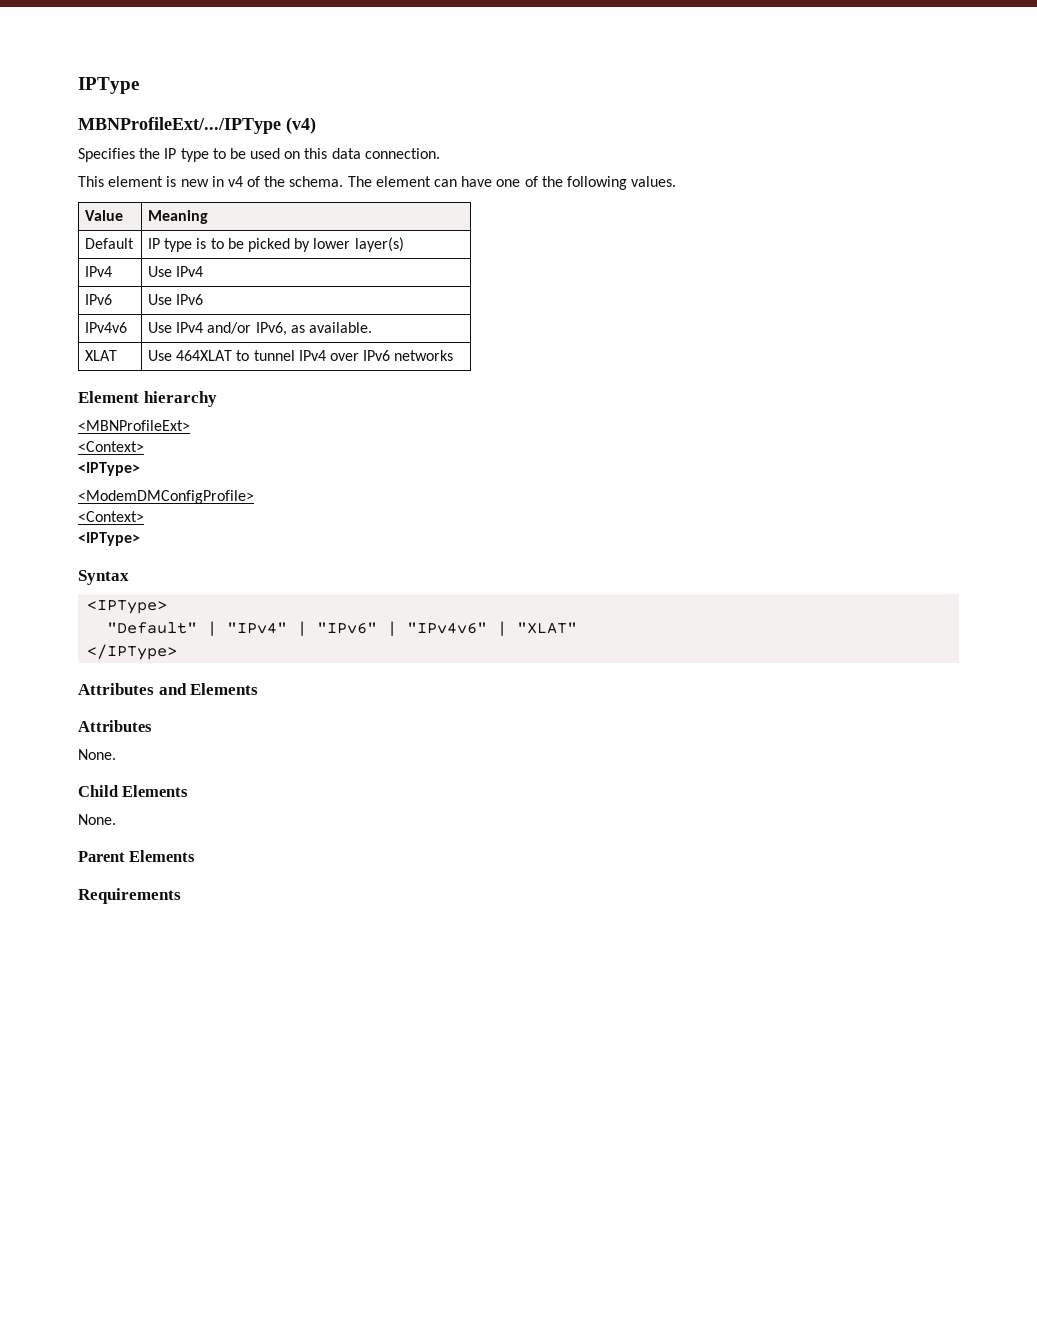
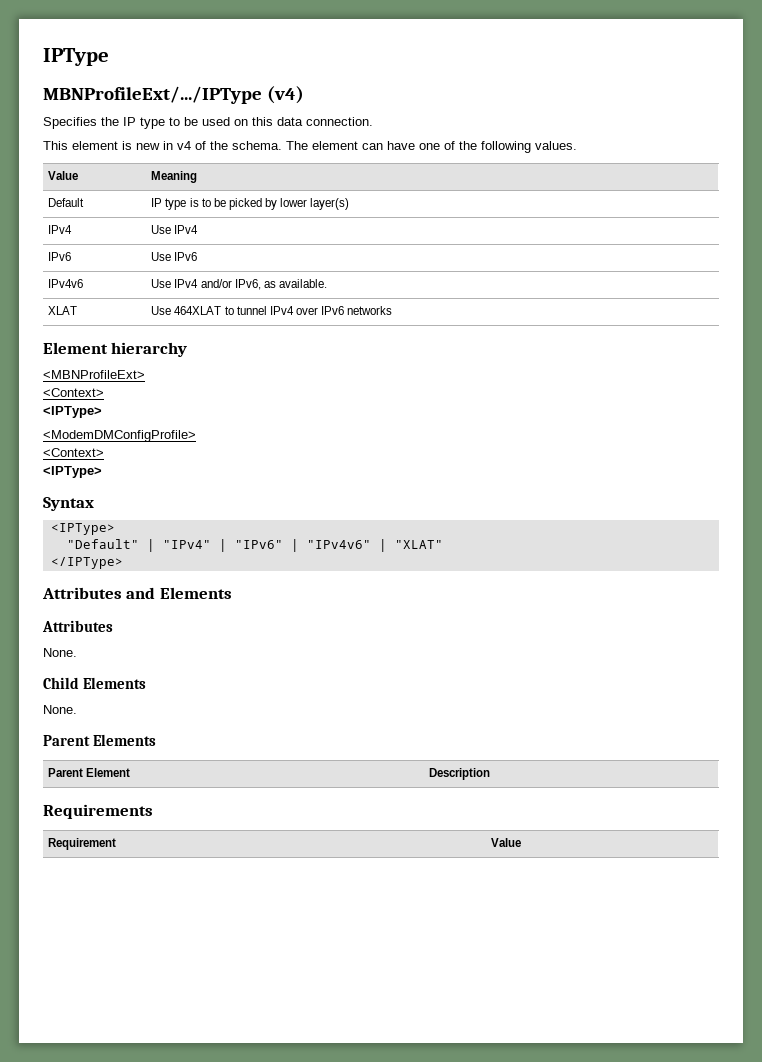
+ Parent Element | Description
+ Requirement | Value

